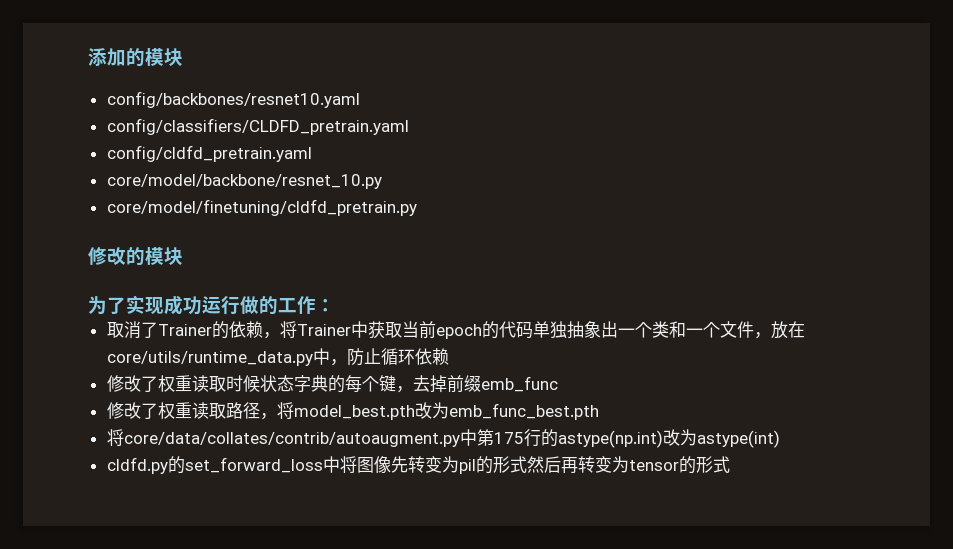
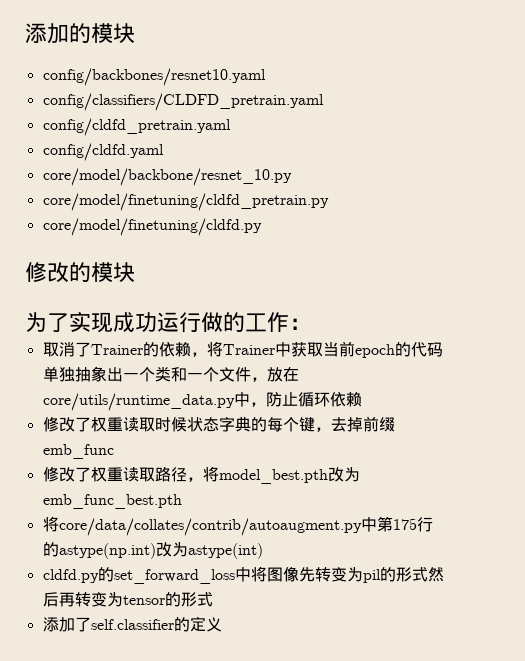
+ config/cldfd.yaml
+ core/model/finetuning/cldfd.py
+ 添加了self.classifier的定义

